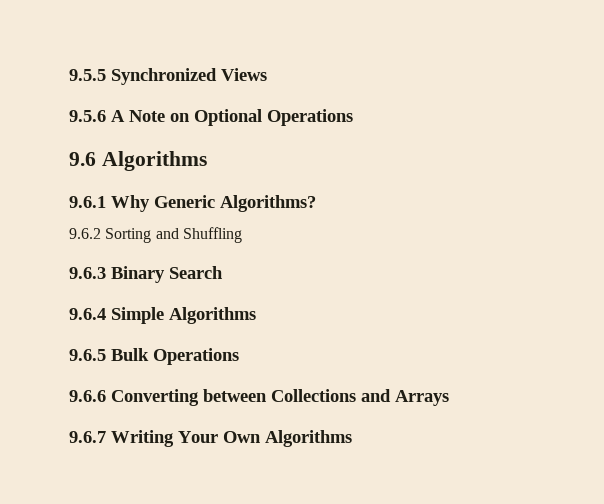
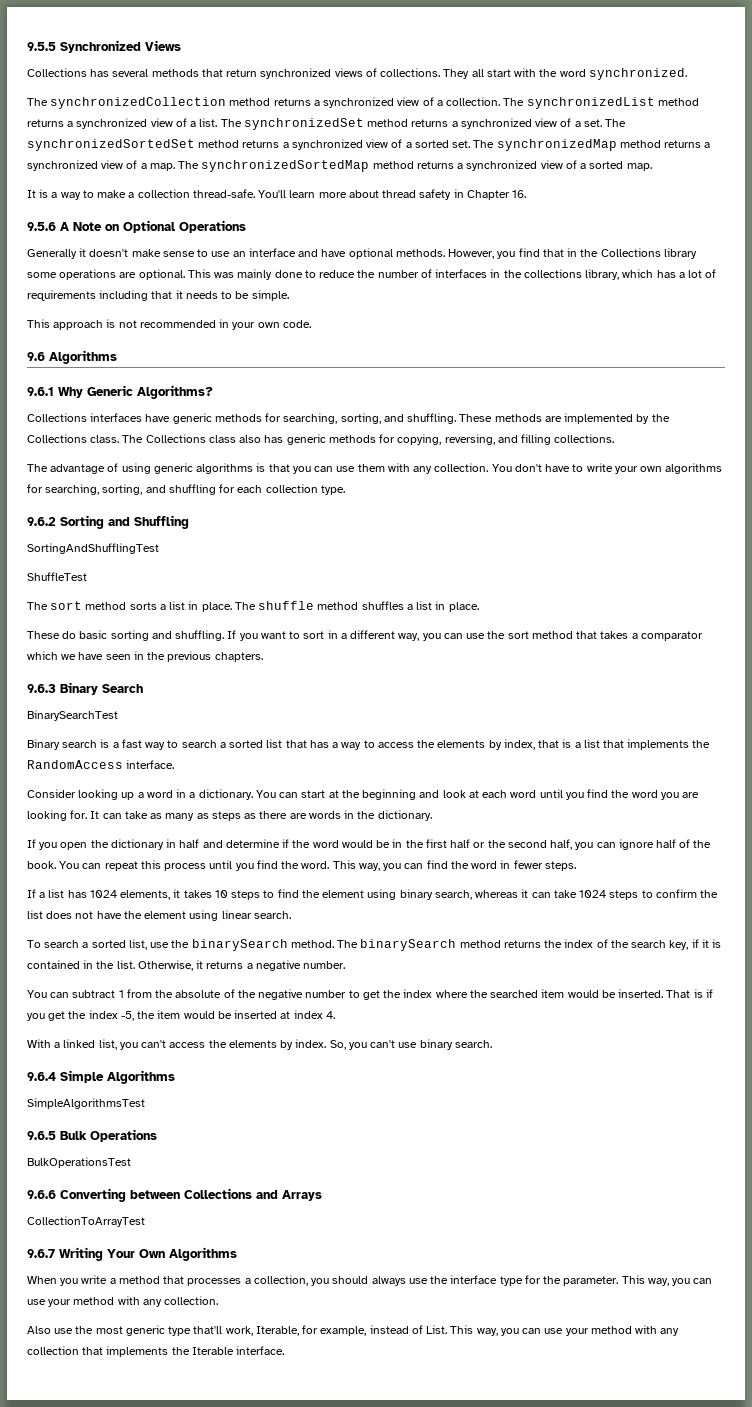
+ Collections has several methods that return synchronized views of collections. They all start with the word synchronized.
+ The synchronizedCollection method returns a synchronized view of a collection. The synchronizedList method returns a synchronized view of a list. The synchronizedSet method returns a synchronized view of a set. The synchronizedSortedSet method returns a synchronized view of a sorted set. The synchronizedMap method returns a synchronized view of a map. The synchronizedSortedMap method returns a synchronized view of a sorted map.
+ It is a way to make a collection thread-safe. You'll learn more about thread safety in Chapter 16.
+ Generally it doesn't make sense to use an interface and have optional methods. However, you find that in the Collections library some operations are optional. This was mainly done to reduce the number of interfaces in the collections library, which has a lot of requirements including that it needs to be simple.
+ This approach is not recommended in your own code.
+ Collections interfaces have generic methods for searching, sorting, and shuffling. These methods are implemented by the Collections class. The Collections class also has generic methods for copying, reversing, and filling collections.
+ The advantage of using generic algorithms is that you can use them with any collection. You don't have to write your own algorithms for searching, sorting, and shuffling for each collection type.
  9.6.2 Sorting and Shuffling
+ SortingAndShufflingTest
+ ShuffleTest
+ The sort method sorts a list in place. The shuffle method shuffles a list in place.
+ These do basic sorting and shuffling. If you want to sort in a different way, you can use the sort method that takes a comparator which we have seen in the previous chapters.
  9.6.3 Binary Search
+ BinarySearchTest
+ Binary search is a fast way to search a sorted list that has a way to access the elements by index, that is a list that implements the RandomAccess interface.
+ Consider looking up a word in a dictionary. You can start at the beginning and look at each word until you find the word you are looking for. It can take as many as steps as there are words in the dictionary.
+ If you open the dictionary in half and determine if the word would be in the first half or the second half, you can ignore half of the book. You can repeat this process until you find the word. This way, you can find the word in fewer steps.
+ If a list has 1024 elements, it takes 10 steps to find the element using binary search, whereas it can take 1024 steps to confirm the list does not have the element using linear search.
+ To search a sorted list, use the binarySearch method. The binarySearch method returns the index of the search key, if it is contained in the list. Otherwise, it returns a negative number.
+ You can subtract 1 from the absolute of the negative number to get the index where the searched item would be inserted. That is if you get the index -5, the item would be inserted at index 4.
+ With a linked list, you can't access the elements by index. So, you can't use binary search.
+ SimpleAlgorithmsTest
+ BulkOperationsTest
+ CollectionToArrayTest
+ When you write a method that processes a collection, you should always use the interface type for the parameter. This way, you can use your method with any collection.
+ Also use the most generic type that'll work, Iterable, for example, instead of List. This way, you can use your method with any collection that implements the Iterable interface.

